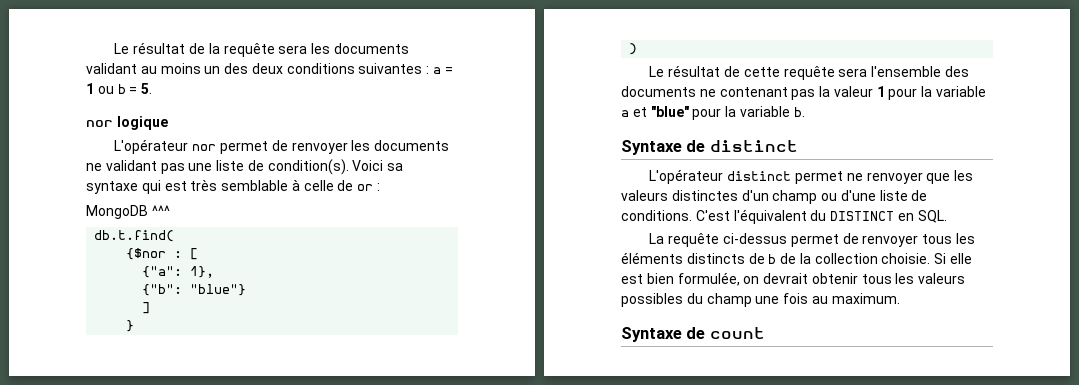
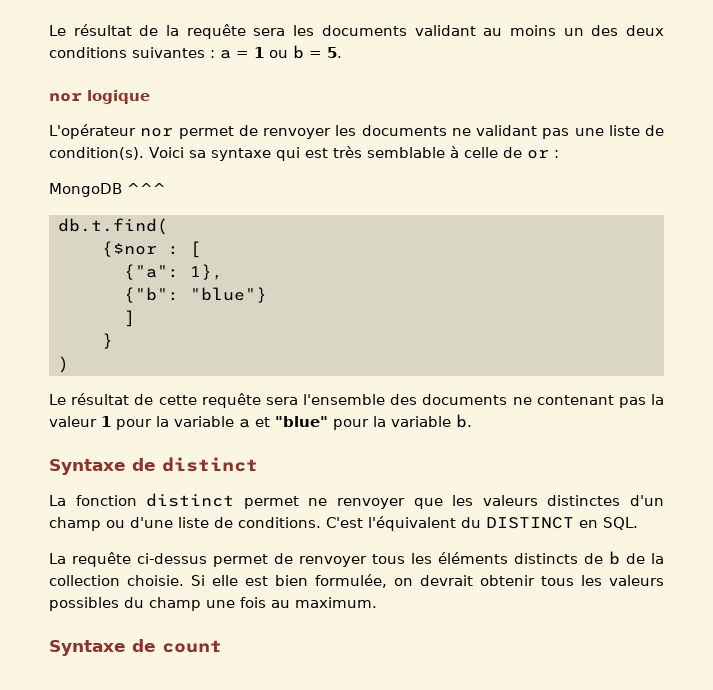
- L'opérateur distinct permet ne renvoyer que les valeurs distinctes d'un champ ou d'une liste de conditions.
+ La fonction distinct permet ne renvoyer que les valeurs distinctes d'un champ ou d'une liste de conditions.

